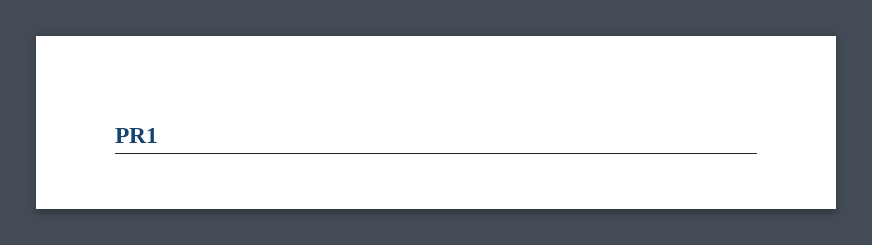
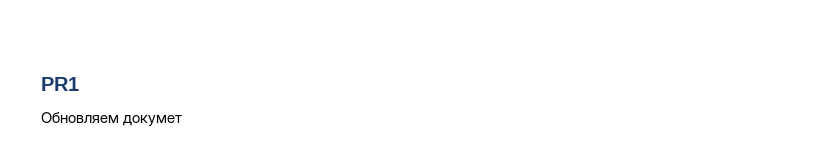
+ Обновляем докумет

